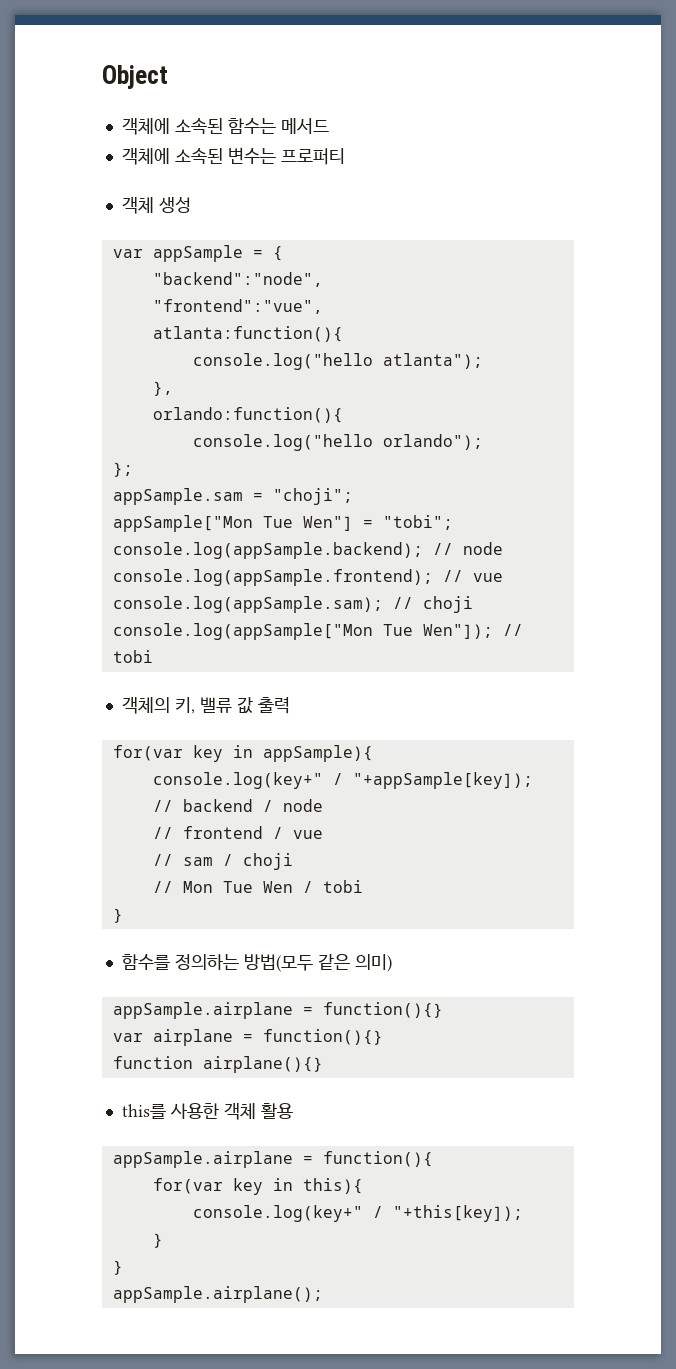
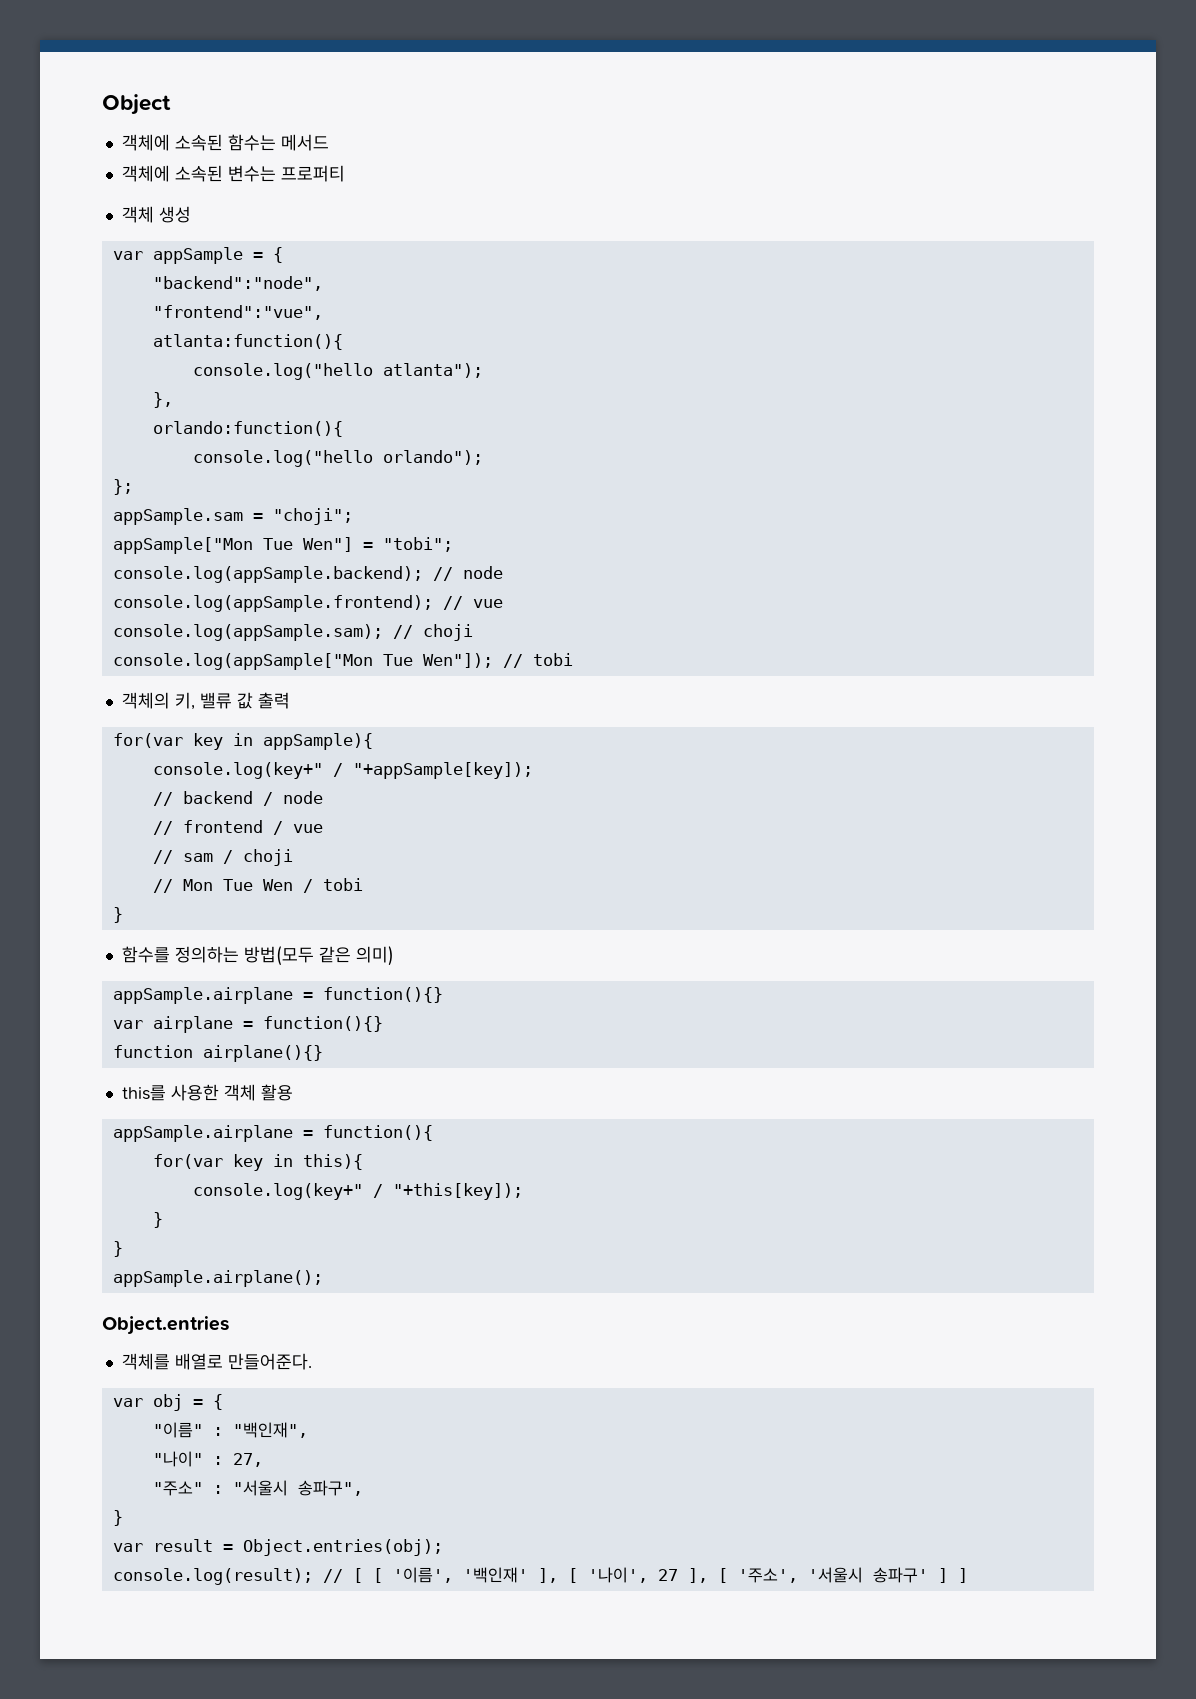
+ Object.entries
+ 객체를 배열로 만들어준다.
+ var obj = {
+ "이름" : "백인재",
+ "나이" : 27,
+ "주소" : "서울시 송파구",
+ }
+ var result = Object.entries(obj);
+ console.log(result); // [ [ '이름', '백인재' ], [ '나이', 27 ], [ '주소', '서울시 송파구' ] ]

